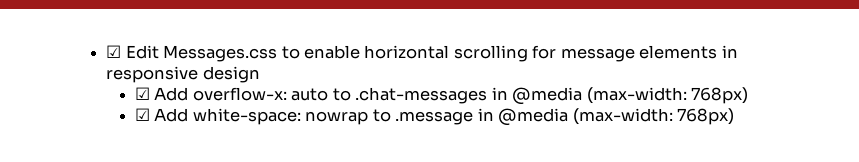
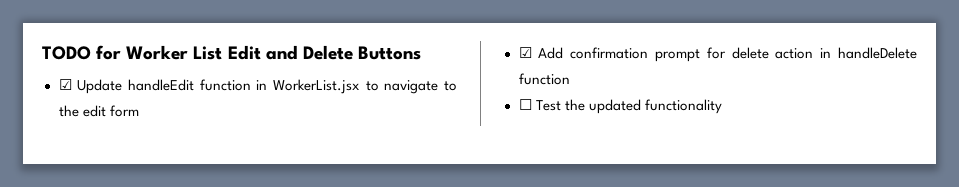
- ☑ Edit Messages.css to enable horizontal scrolling for message elements in responsive design
- ☑ Add overflow-x: auto to .chat-messages in @media (max-width: 768px)
- ☑ Add white-space: nowrap to .message in @media (max-width: 768px)
+ TODO for Worker List Edit and Delete Buttons
+ ☑ Update handleEdit function in WorkerList.jsx to navigate to the edit form
+ ☑ Add confirmation prompt for delete action in handleDelete function
+ ☐ Test the updated functionality

